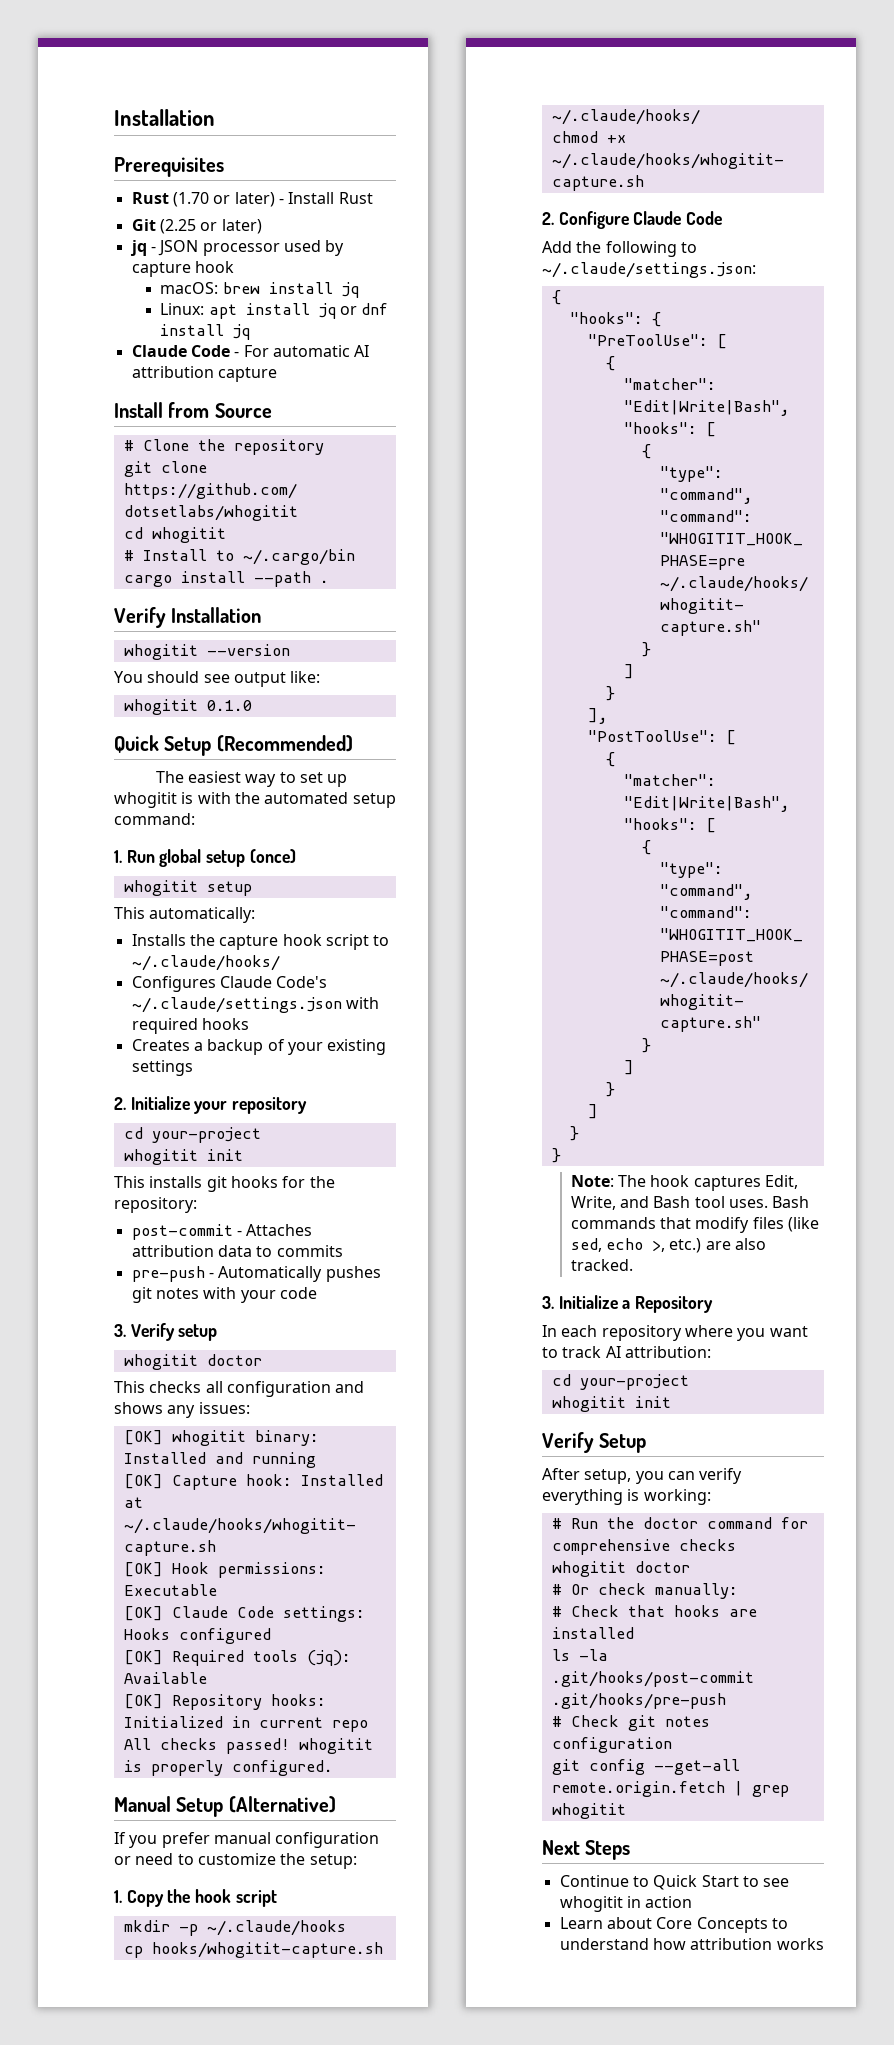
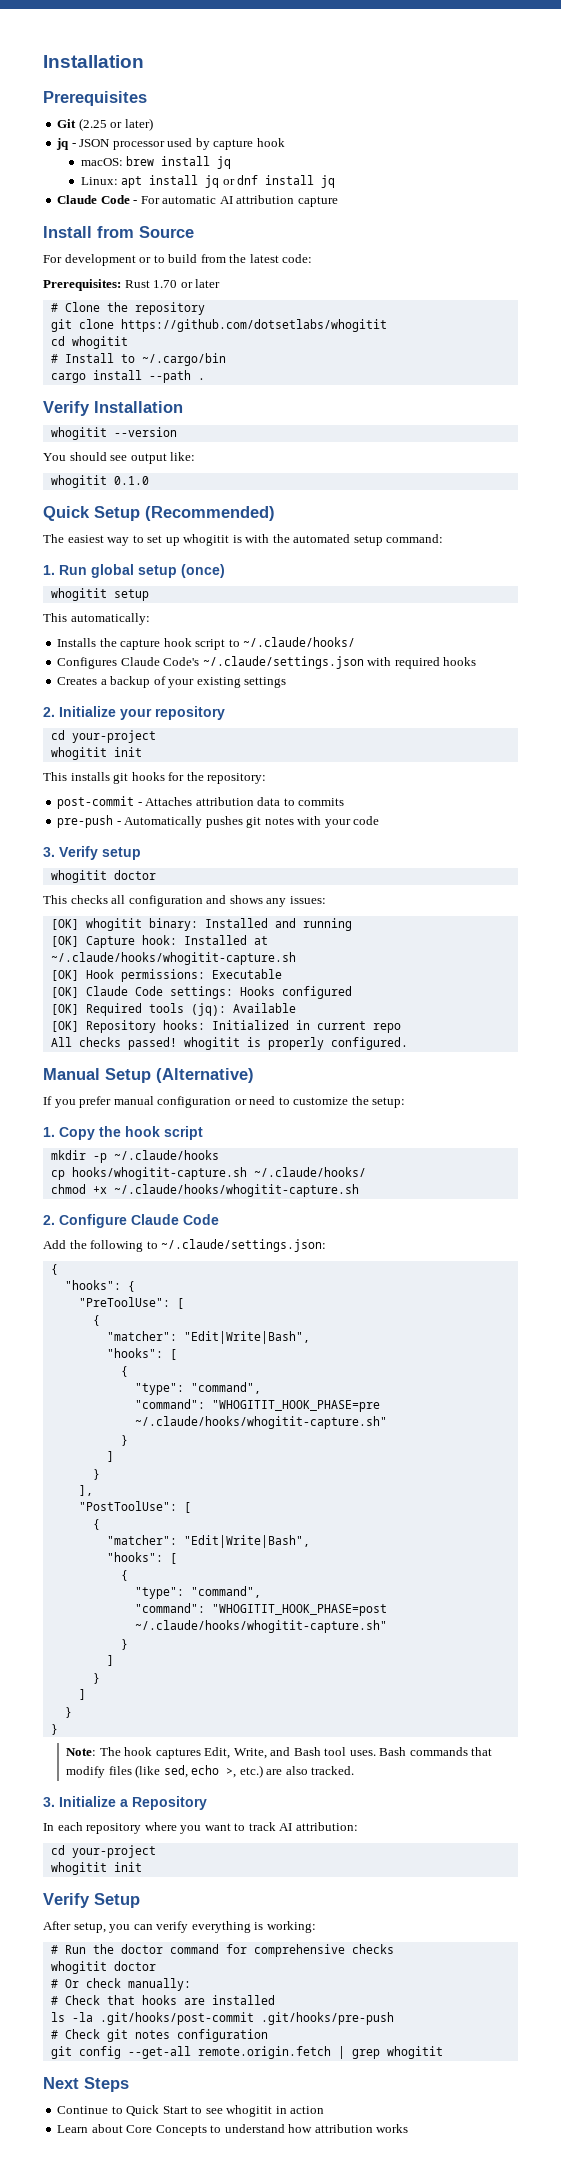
- Rust (1.70 or later) - Install Rust
+ For development or to build from the latest code:
+ Prerequisites: Rust 1.70 or later

